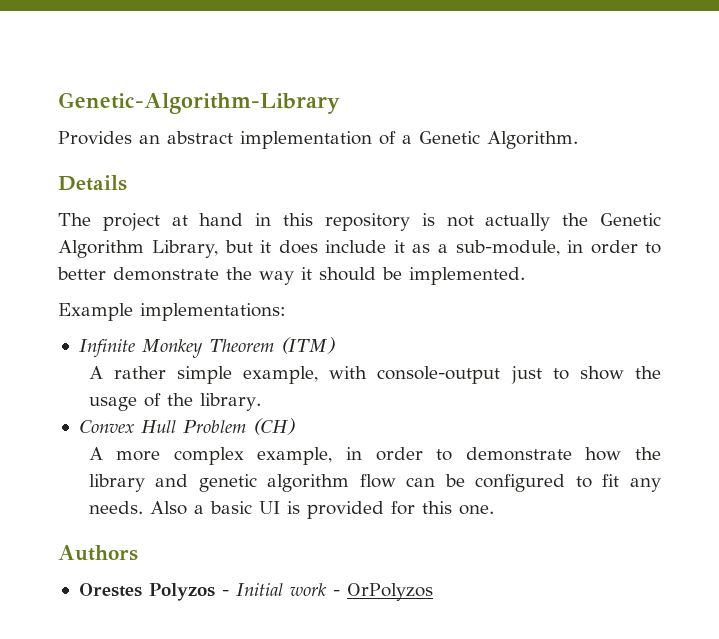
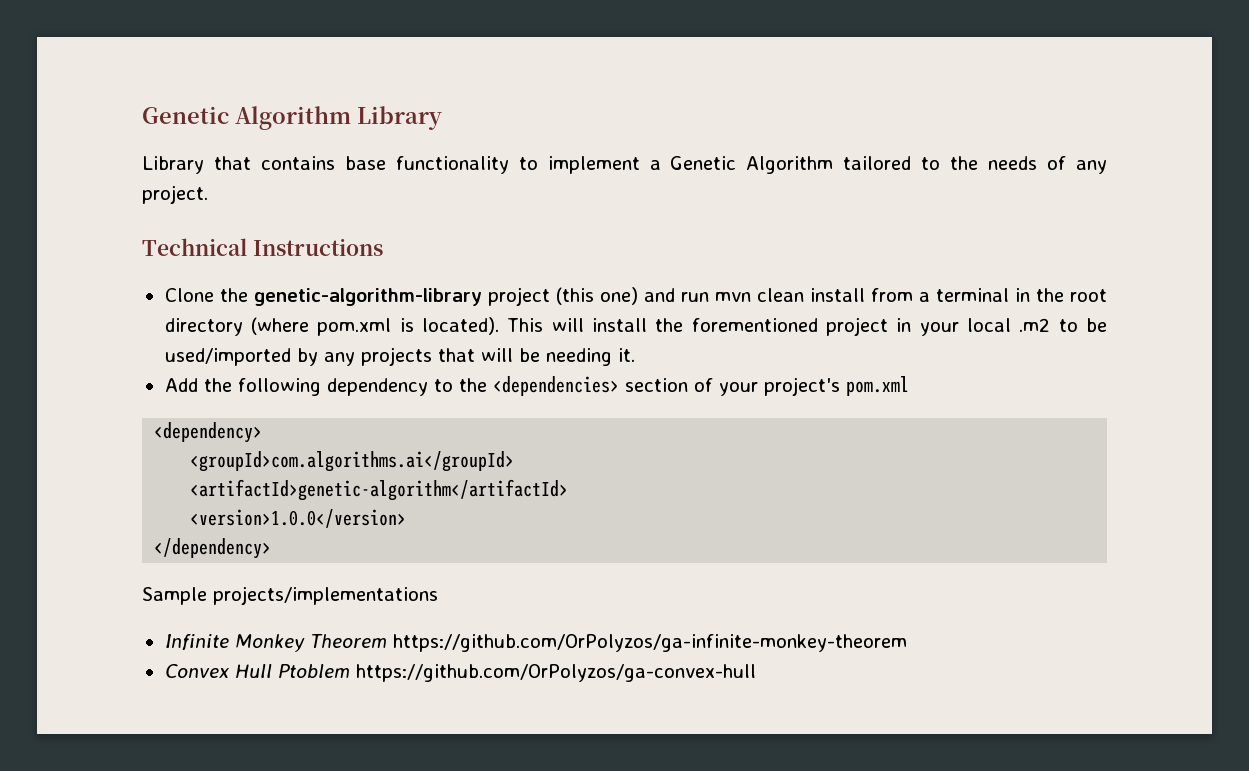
- Genetic-Algorithm-Library
- Provides an abstract implementation of a Genetic Algorithm.
- Details
- The project at hand in this repository is not actually the Genetic Algorithm Library, but it does include it as a sub-module, in order to better demonstrate the way it should be implemented.
- Example implementations:
- Infinite Monkey Theorem (ITM)
- A rather simple example, with console-output just to show the usage of the library.
- Convex Hull Problem (CH)
- A more complex example, in order to demonstrate how the library and genetic algorithm flow can be configured to fit any needs. Also a basic UI is provided for this one.
- Authors
- Orestes Polyzos - Initial work - OrPolyzos
+ Genetic Algorithm Library
+ Library that contains base functionality to implement a Genetic Algorithm tailored to the needs of any project.
+ Technical Instructions
+ Clone the genetic-algorithm-library project (this one) and run mvn clean install from a terminal in the root directory (where pom.xml is located). This will install the forementioned project in your local .m2 to be used/imported by any projects that will be needing it.
+ Add the following dependency to the <dependencies> section of your project's pom.xml
+ <dependency>
+ <groupId>com.algorithms.ai</groupId>
+ <artifactId>genetic-algorithm</artifactId>
+ <version>1.0.0</version>
+ </dependency>
+ Sample projects/implementations
+ Infinite Monkey Theorem https://github.com/OrPolyzos/ga-infinite-monkey-theorem
+ Convex Hull Ptoblem https://github.com/OrPolyzos/ga-convex-hull

